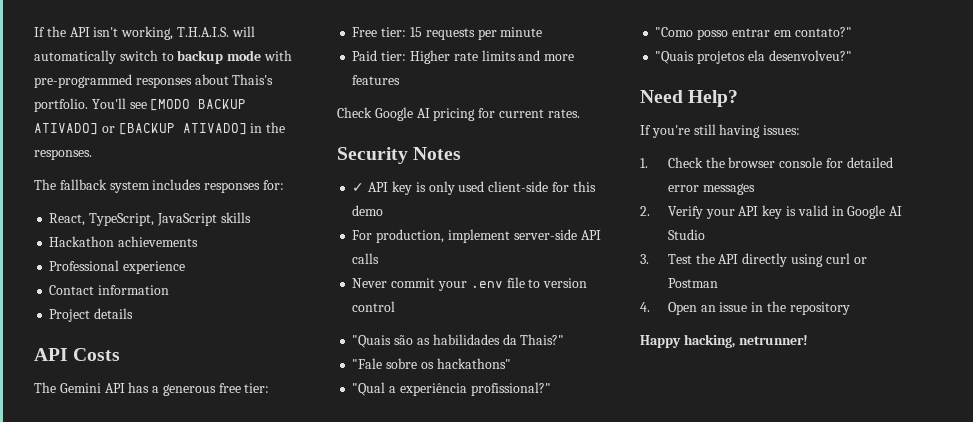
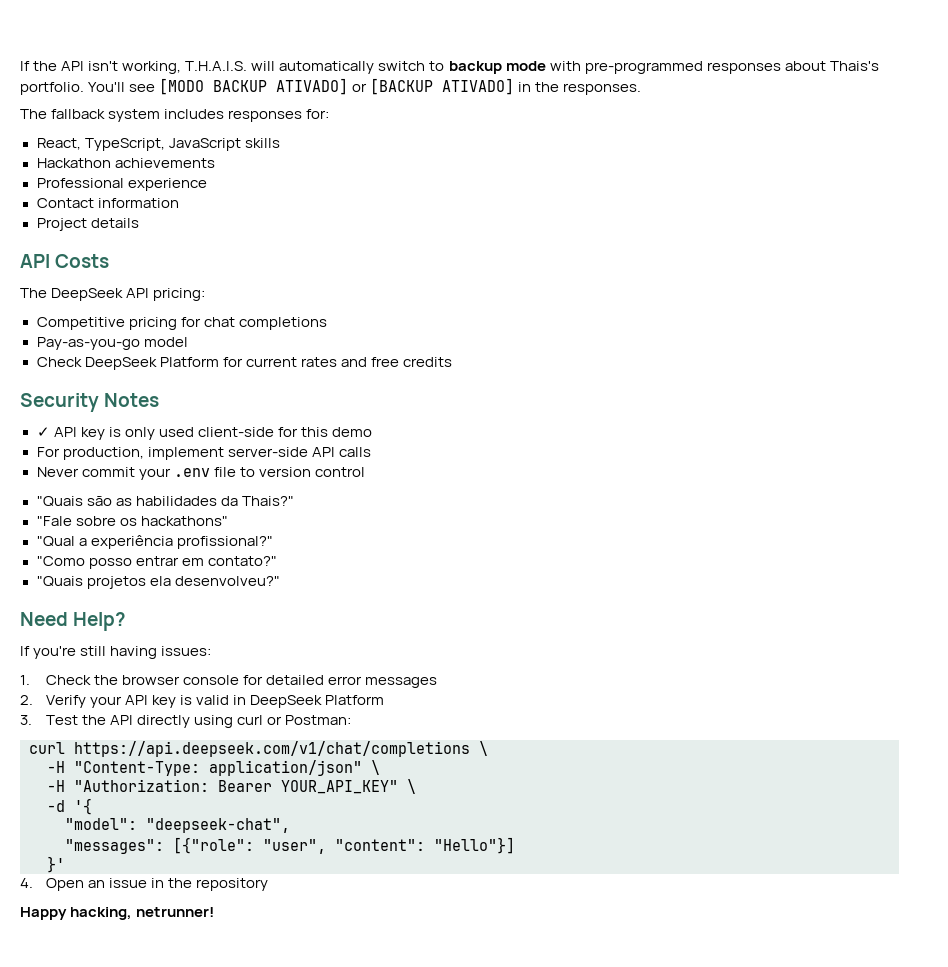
- The Gemini API has a generous free tier:
- Free tier: 15 requests per minute
- Paid tier: Higher rate limits and more features
- Check Google AI pricing for current rates.
+ The DeepSeek API pricing:
+ Competitive pricing for chat completions
+ Pay-as-you-go model
+ Check DeepSeek Platform for current rates and free credits
- 2. Verify your API key is valid in Google AI Studio
+ 2. Verify your API key is valid in DeepSeek Platform
- 3. Test the API directly using curl or Postman
+ 3. Test the API directly using curl or Postman:
+ curl https://api.deepseek.com/v1/chat/completions \
+ -H "Content-Type: application/json" \
+ -H "Authorization: Bearer YOUR_API_KEY" \
+ -d '{
+ "model": "deepseek-chat",
+ "messages": [{"role": "user", "content": "Hello"}]
+ }'

